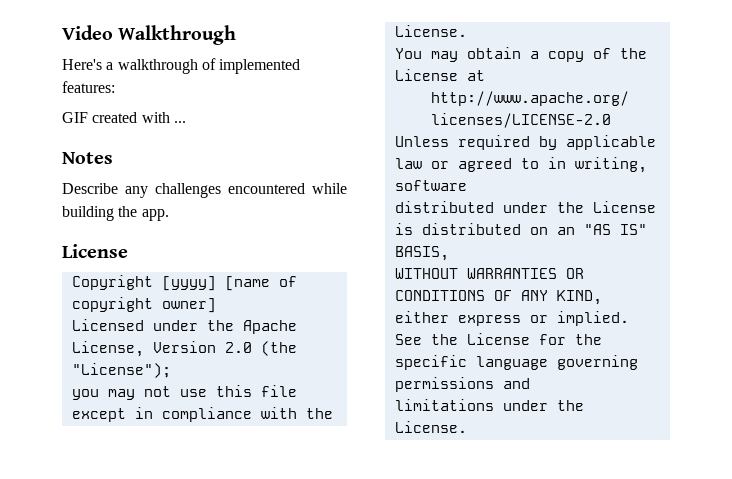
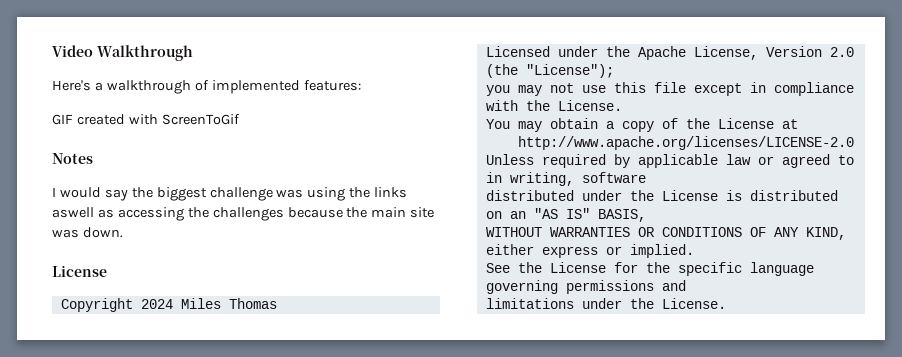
- GIF created with ...
+ GIF created with ScreenToGif
- Describe any challenges encountered while building the app.
+ I would say the biggest challenge was using the links aswell as accessing the challenges because the main site was down.
  License
- Copyright [yyyy] [name of copyright owner]
+ Copyright 2024 Miles Thomas

